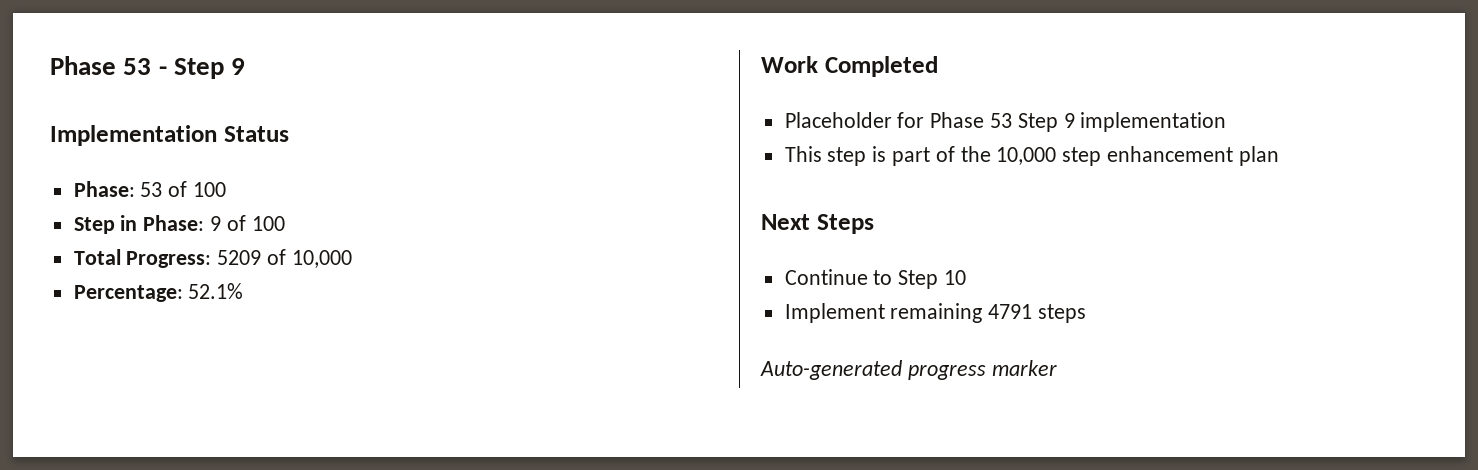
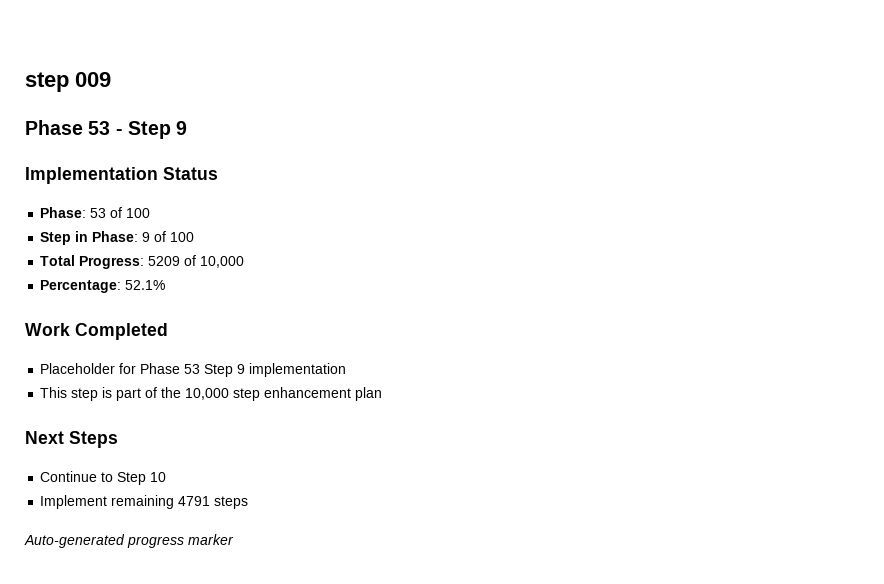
+ step 009

